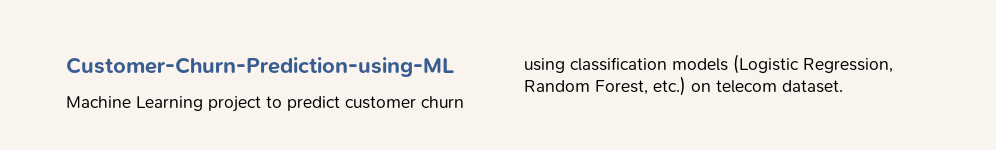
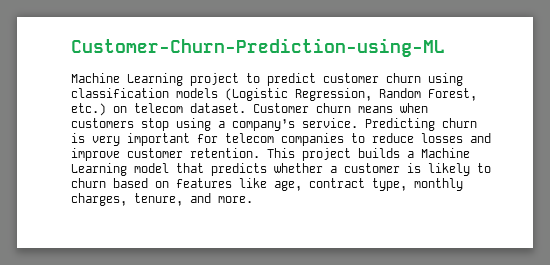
+ Customer churn means when customers stop using a company’s service. Predicting churn is very important for telecom companies to reduce losses and improve customer retention. This project builds a Machine Learning model that predicts whether a customer is likely to churn based on features like age, contract type, monthly charges, tenure, and more.

